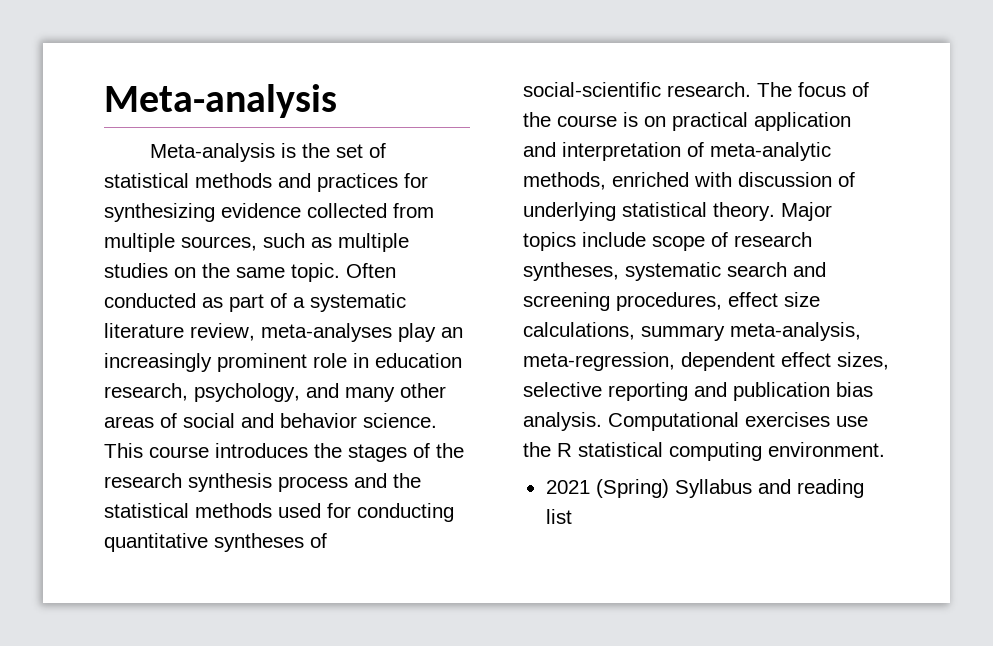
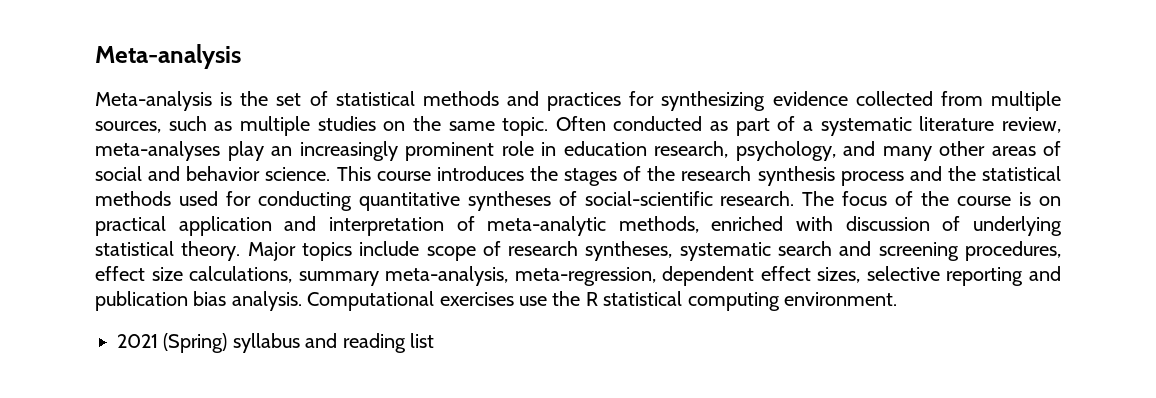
- 2021 (Spring) Syllabus and reading list
+ 2021 (Spring) syllabus and reading list

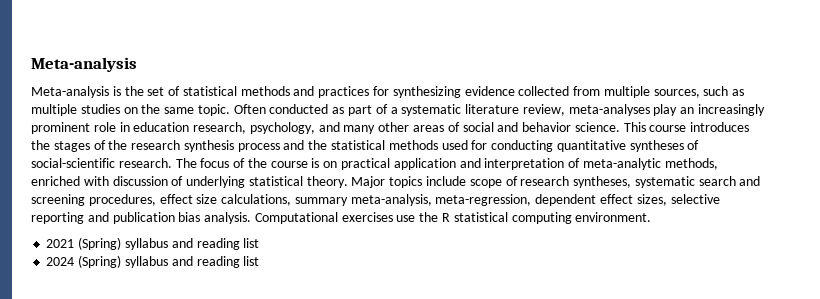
+ 2024 (Spring) syllabus and reading list

